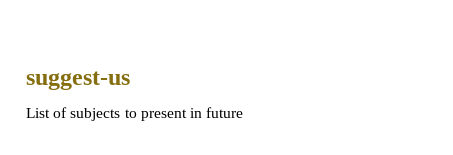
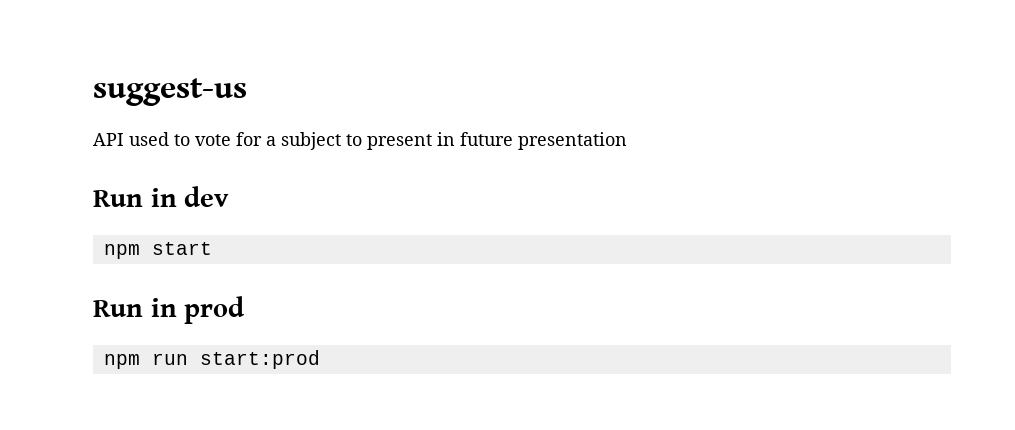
- List of subjects to present in future
+ API used to vote for a subject to present in future presentation
+ Run in dev
+ npm start
+ Run in prod
+ npm run start:prod

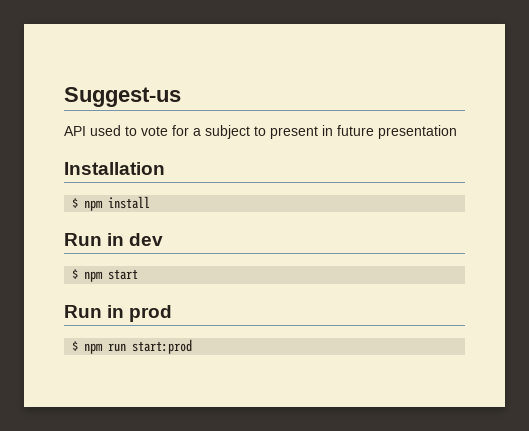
- suggest-us
+ Suggest-us
+ Installation
+ $ npm install
- npm start
+ $ npm start
- npm run start:prod
+ $ npm run start:prod

